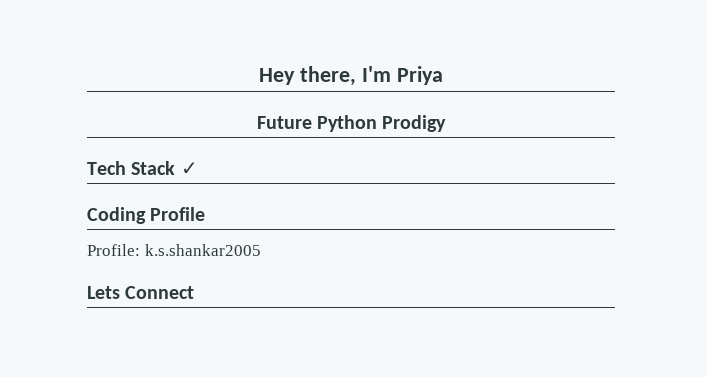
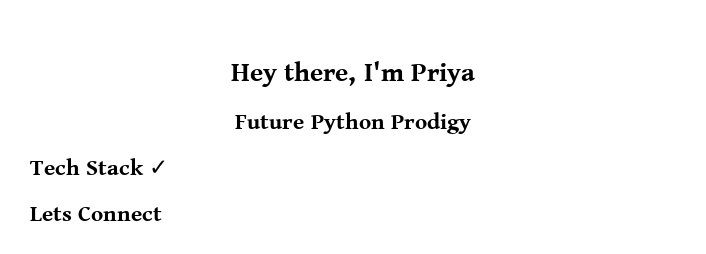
- Coding Profile
- Profile: k.s.shankar2005

